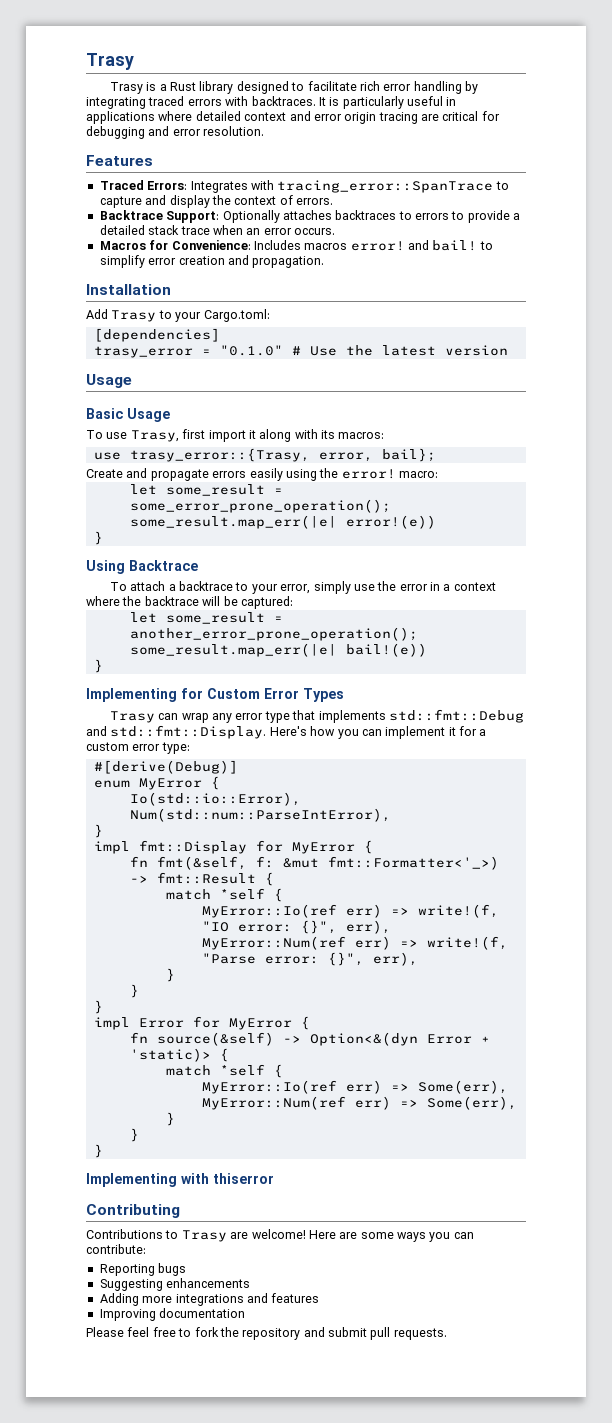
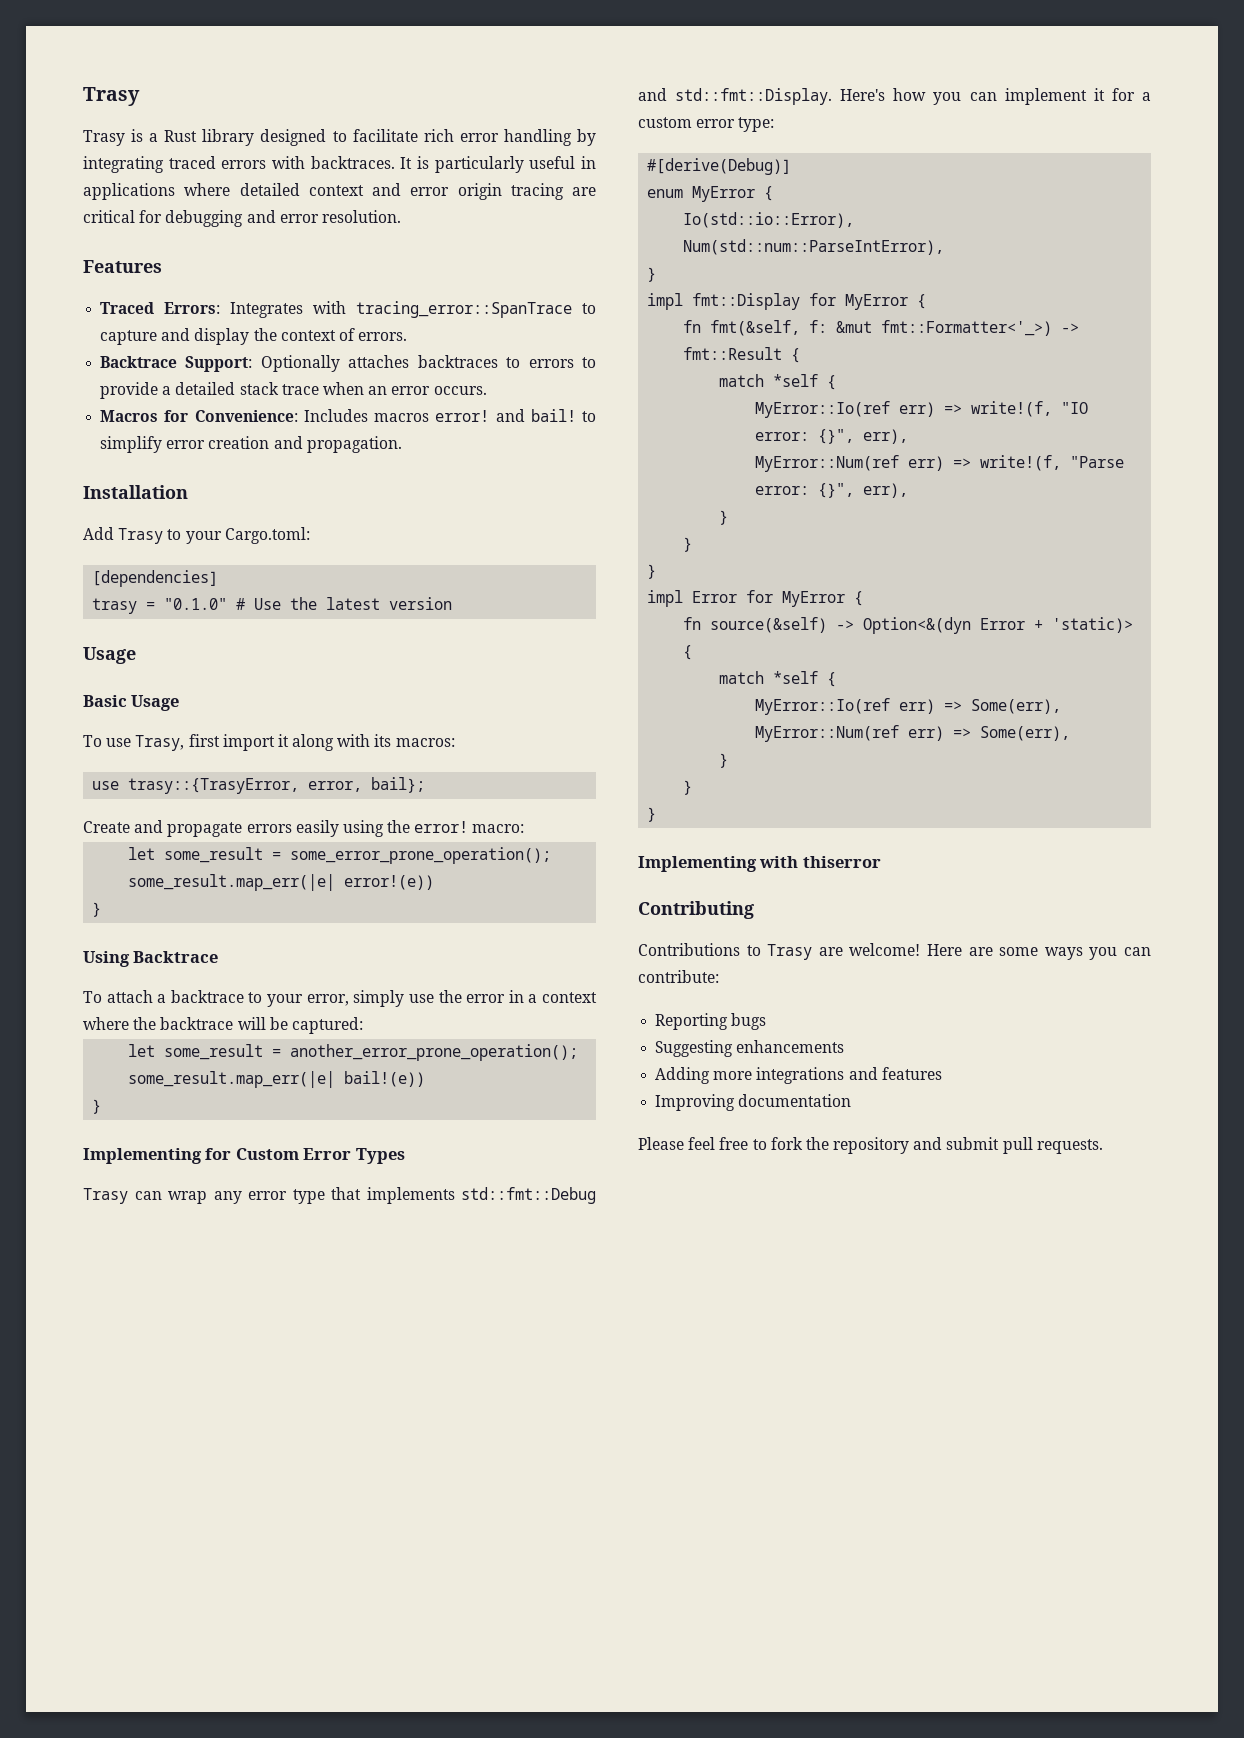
- trasy_error = "0.1.0" # Use the latest version
+ trasy = "0.1.0" # Use the latest version
- use trasy_error::{Trasy, error, bail};
+ use trasy::{TrasyError, error, bail};

